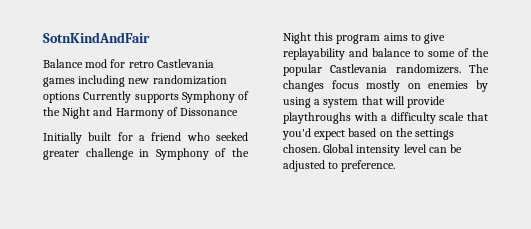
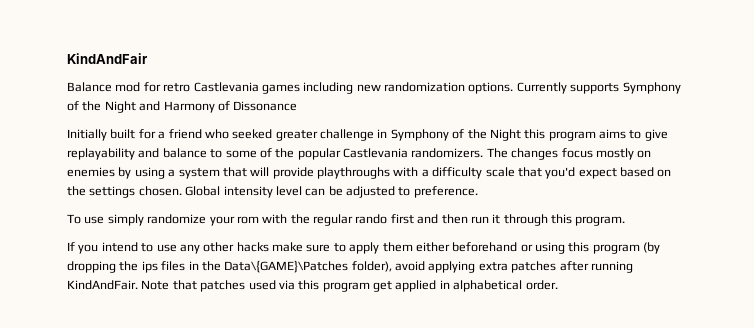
- SotnKindAndFair
+ KindAndFair
- Balance mod for retro Castlevania games including new randomization options Currently supports Symphony of the Night and Harmony of Dissonance
+ Balance mod for retro Castlevania games including new randomization options. Currently supports Symphony of the Night and Harmony of Dissonance
+ To use simply randomize your rom with the regular rando first and then run it through this program.
+ If you intend to use any other hacks make sure to apply them either beforehand or using this program (by dropping the ips files in the Data\{GAME}\Patches folder), avoid applying extra patches after running KindAndFair. Note that patches used via this program get applied in alphabetical order.

